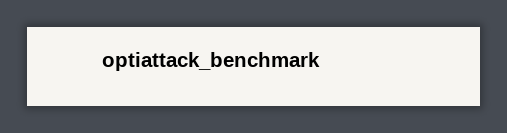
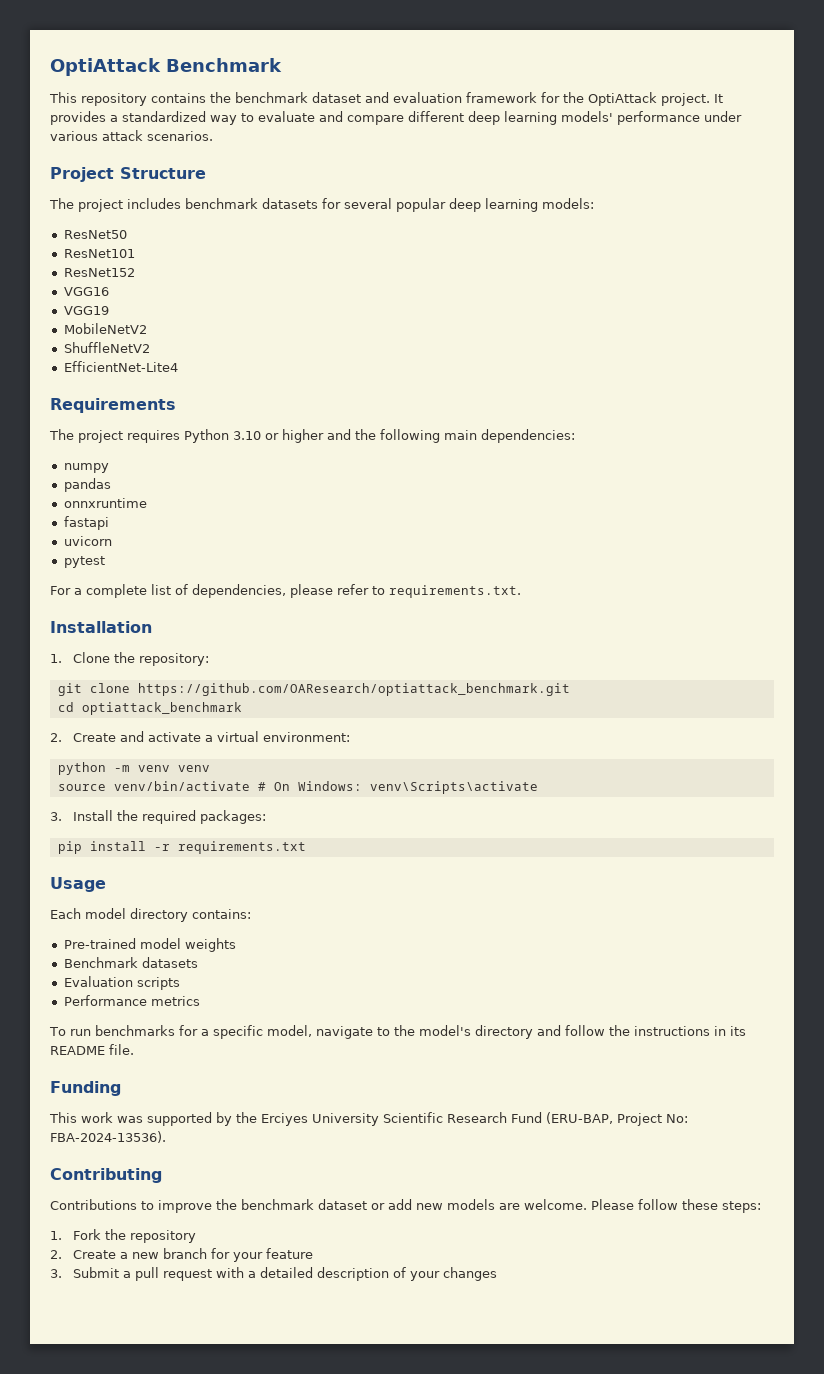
- optiattack_benchmark
+ OptiAttack Benchmark
+ This repository contains the benchmark dataset and evaluation framework for the OptiAttack project. It provides a standardized way to evaluate and compare different deep learning models' performance under various attack scenarios.
+ Project Structure
+ The project includes benchmark datasets for several popular deep learning models:
+ ResNet50
+ ResNet101
+ ResNet152
+ VGG16
+ VGG19
+ MobileNetV2
+ ShuffleNetV2
+ EfficientNet-Lite4
+ Requirements
+ The project requires Python 3.10 or higher and the following main dependencies:
+ numpy
+ pandas
+ onnxruntime
+ fastapi
+ uvicorn
+ pytest
+ For a complete list of dependencies, please refer to requirements.txt.
+ Installation
+ 1. Clone the repository:
+ git clone https://github.com/OAResearch/optiattack_benchmark.git
+ cd optiattack_benchmark
+ 2. Create and activate a virtual environment:
+ python -m venv venv
+ source venv/bin/activate # On Windows: venv\Scripts\activate
+ 3. Install the required packages:
+ pip install -r requirements.txt
+ Usage
+ Each model directory contains:
+ Pre-trained model weights
+ Benchmark datasets
+ Evaluation scripts
+ Performance metrics
+ To run benchmarks for a specific model, navigate to the model's directory and follow the instructions in its README file.
+ Funding
+ This work was supported by the Erciyes University Scientific Research Fund (ERU-BAP, Project No: FBA-2024-13536).
+ Contributing
+ Contributions to improve the benchmark dataset or add new models are welcome. Please follow these steps:
+ 1. Fork the repository
+ 2. Create a new branch for your feature
+ 3. Submit a pull request with a detailed description of your changes

